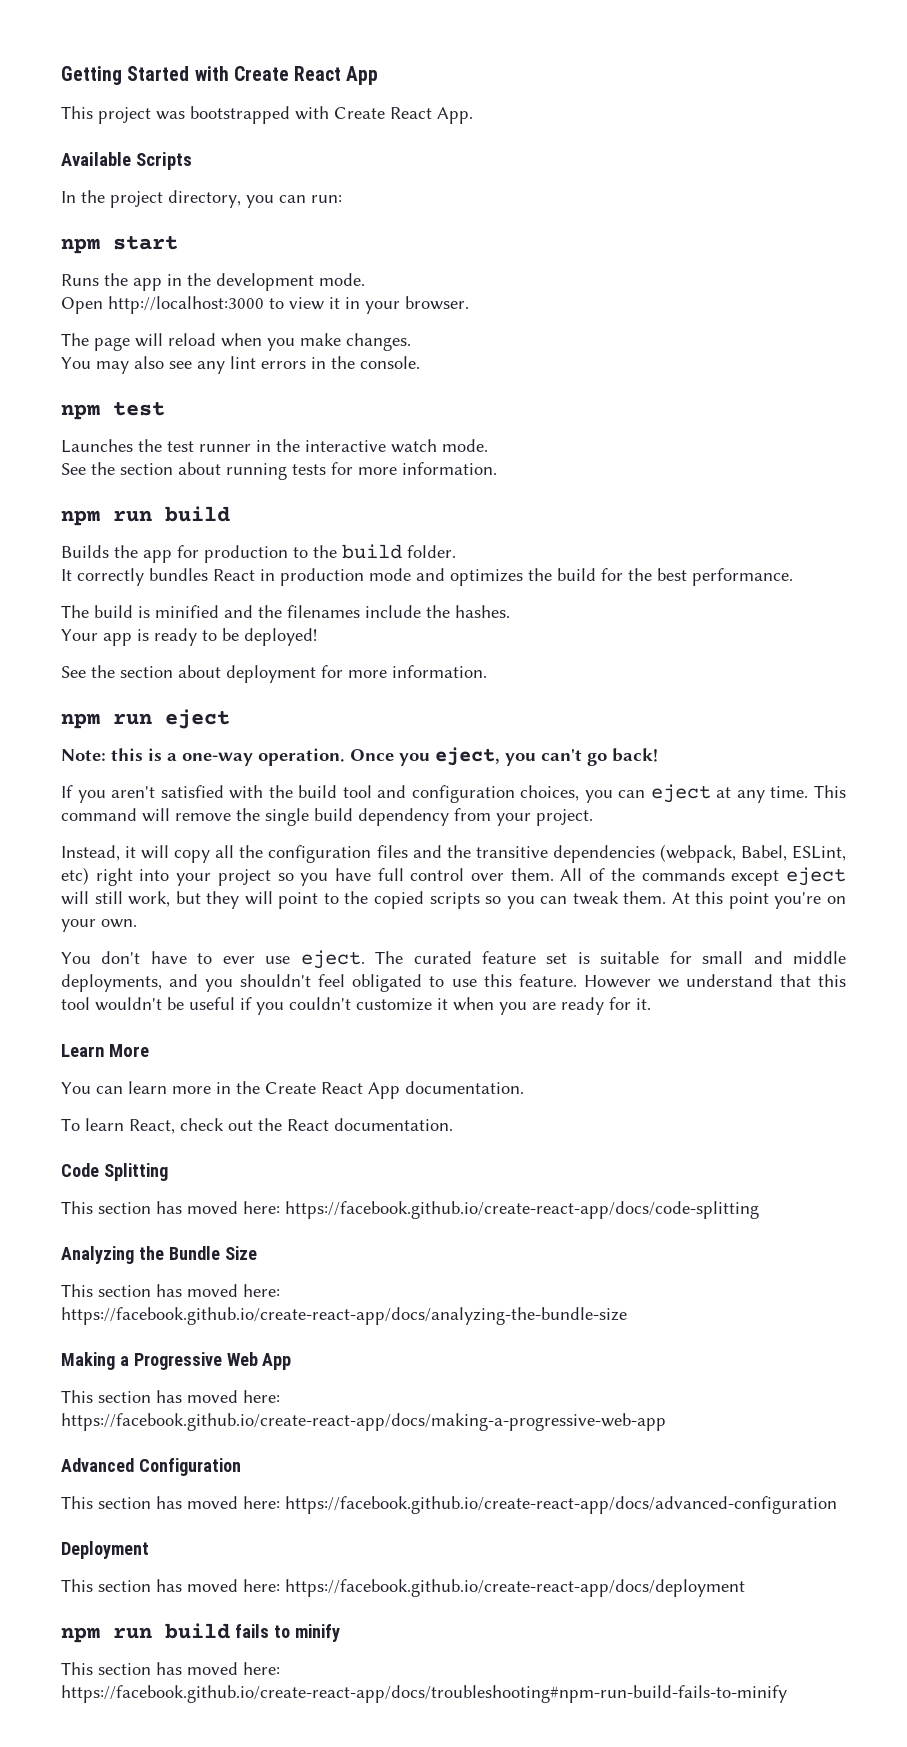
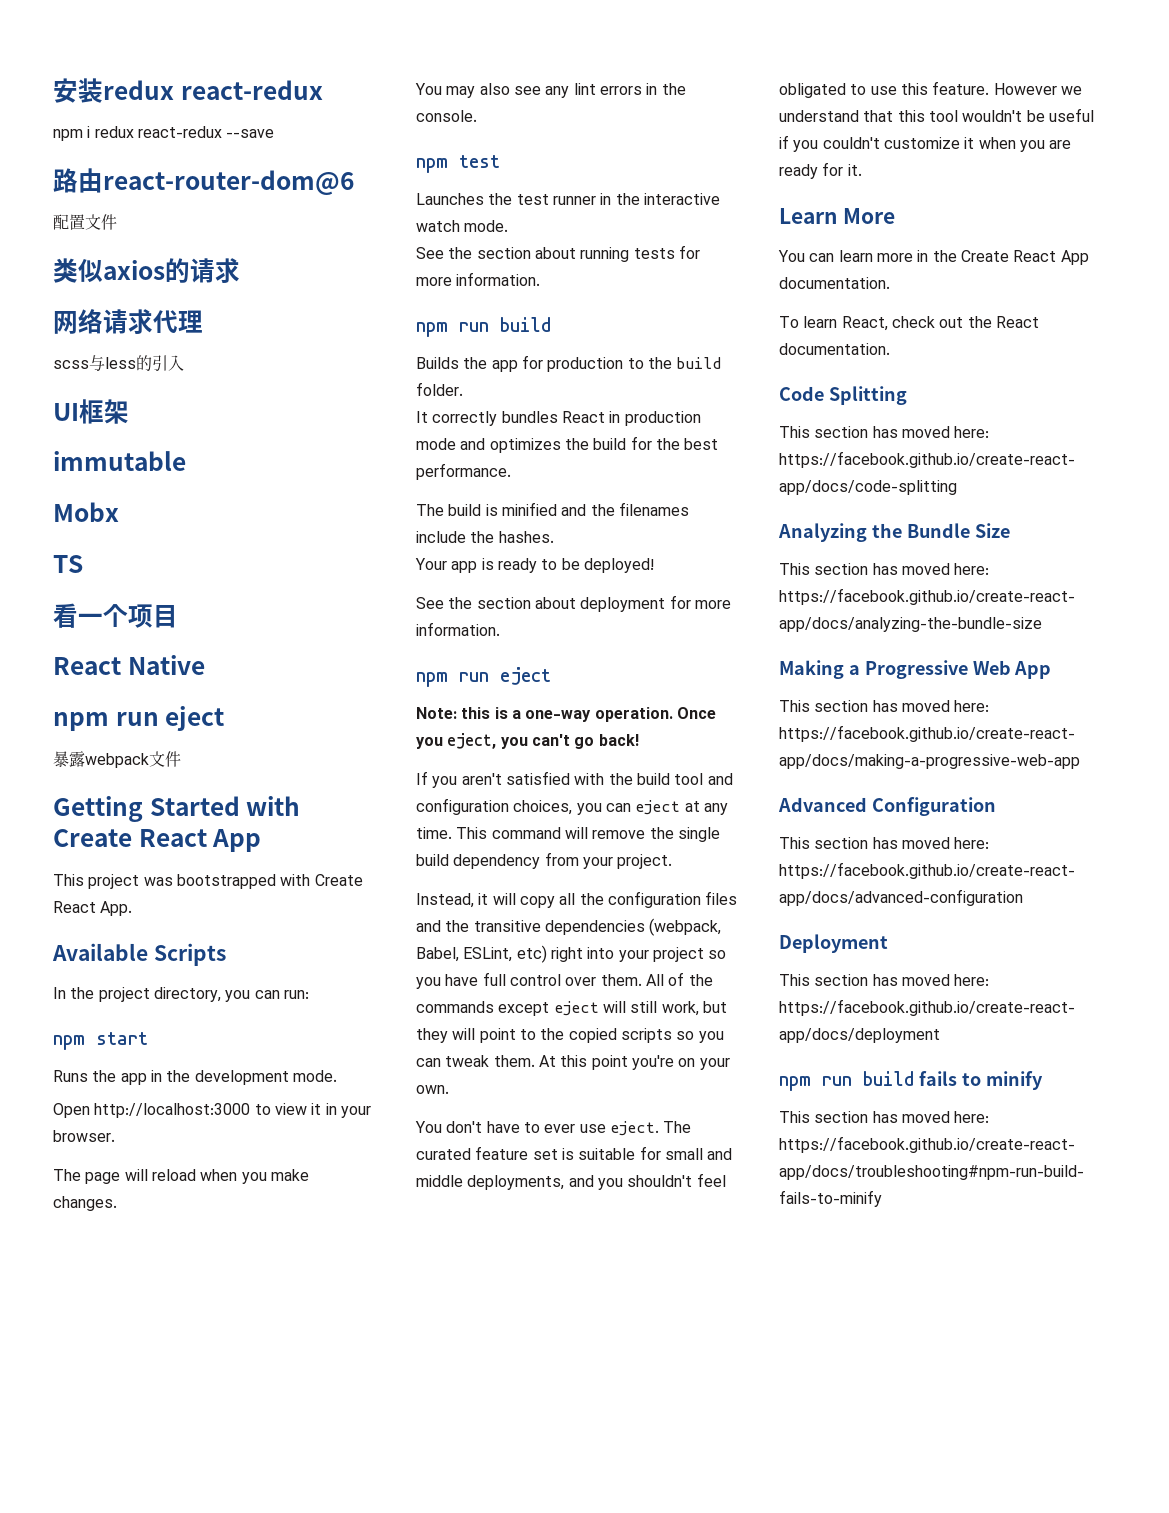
+ 安装redux react-redux
+ npm i redux react-redux --save
+ 路由react-router-dom@6
+ 配置文件
+ 类似axios的请求
+ 网络请求代理
+ scss与less的引入
+ UI框架
+ immutable
+ Mobx
+ TS
+ 看一个项目
+ React Native
+ npm run eject
+ 暴露webpack文件

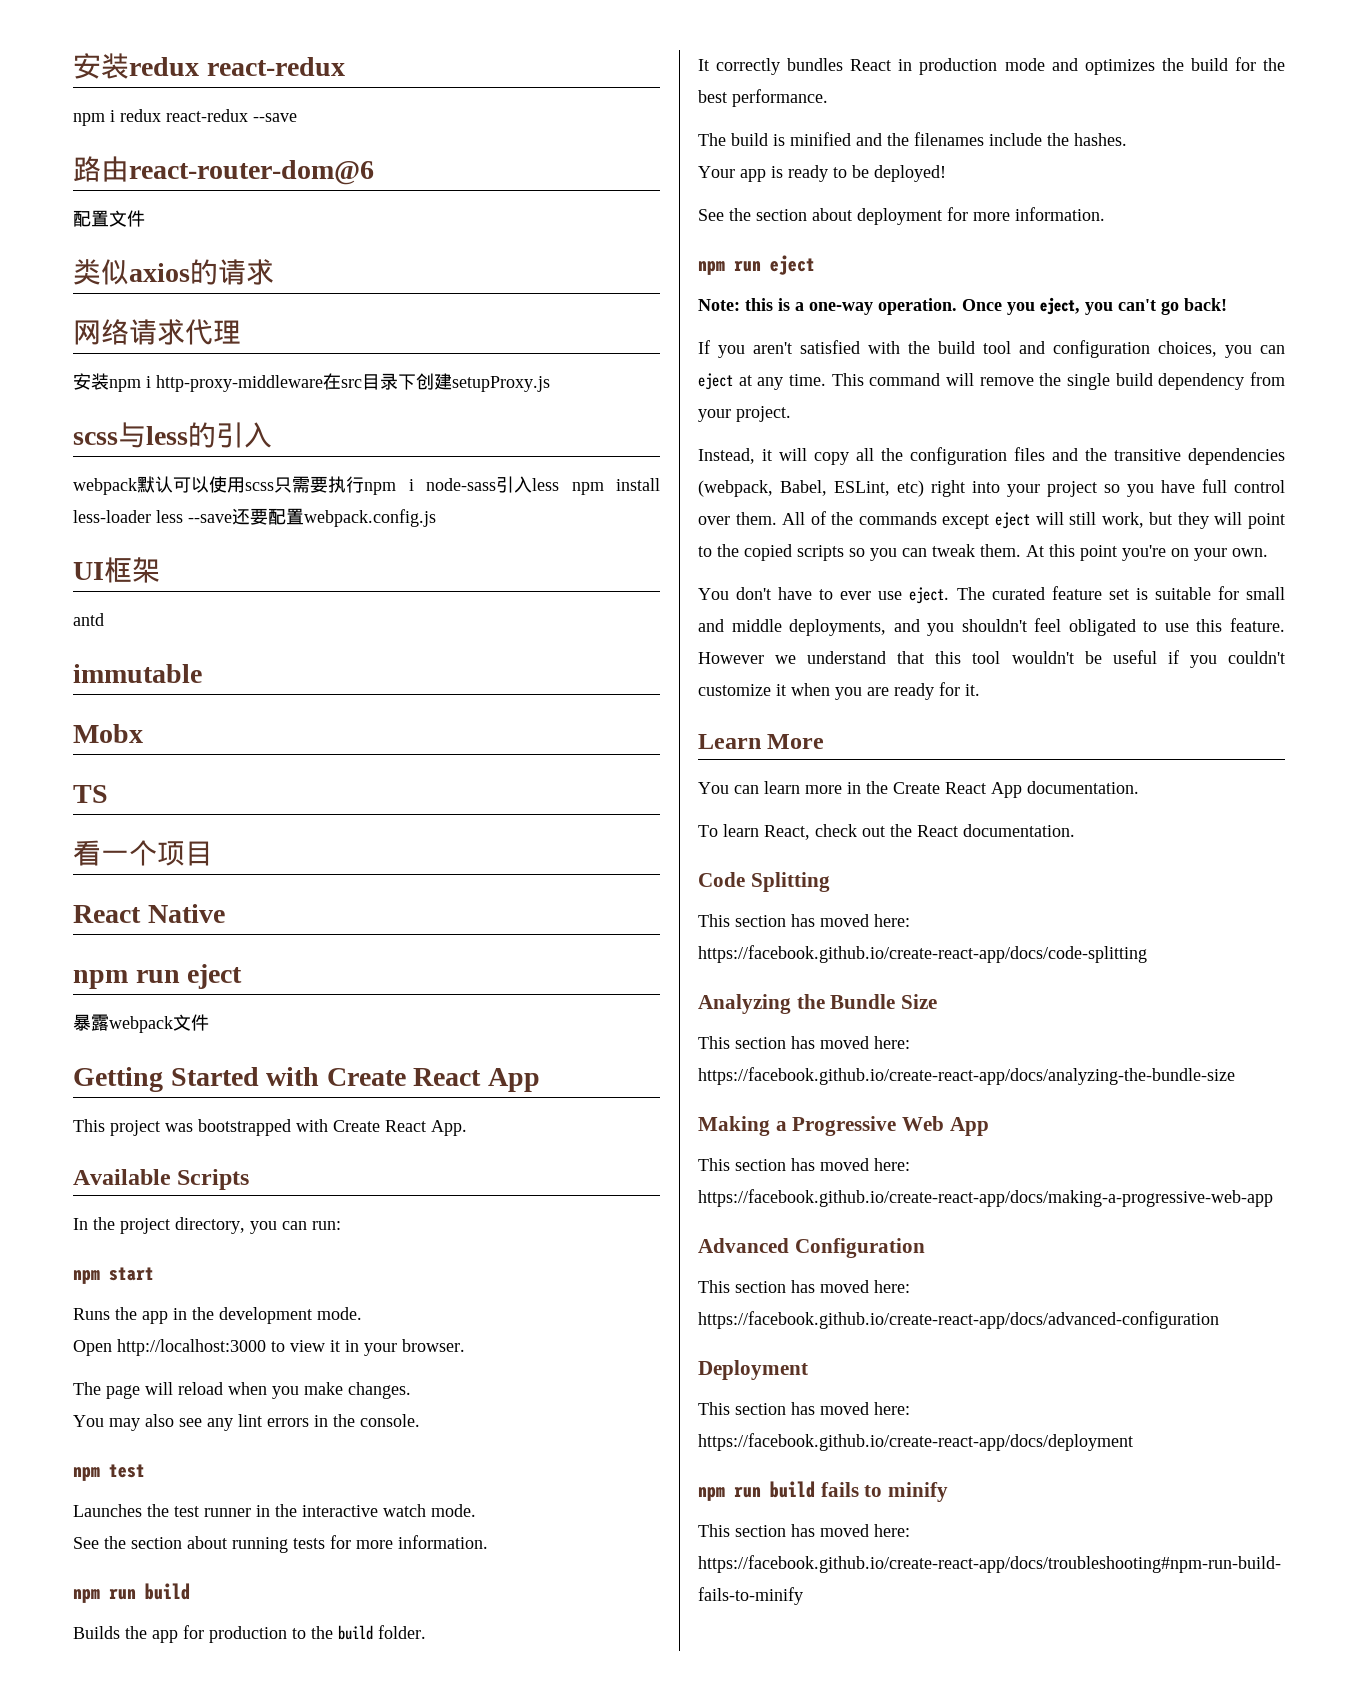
+ 安装npm i http-proxy-middleware在src目录下创建setupProxy.js
  scss与less的引入
+ webpack默认可以使用scss只需要执行npm i node-sass引入less npm install less-loader less --save还要配置webpack.config.js
+ antd

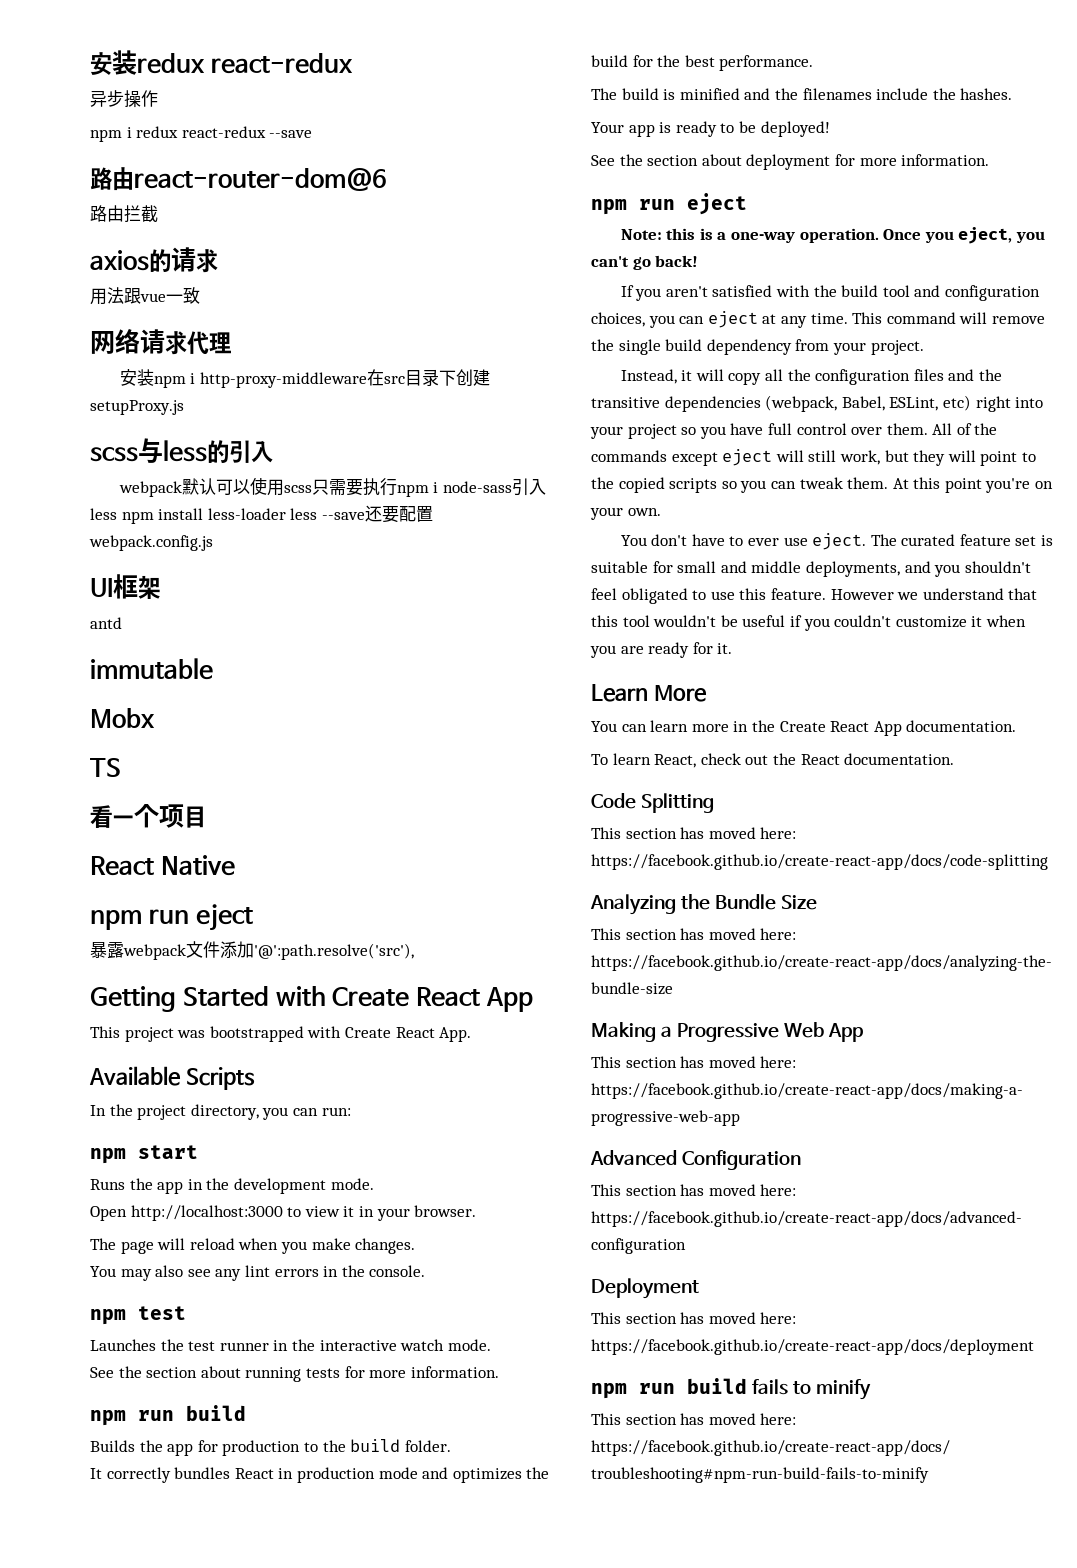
+ 异步操作
- 配置文件
- 类似axios的请求
+ 路由拦截
+ axios的请求
+ 用法跟vue一致
- 暴露webpack文件
+ 暴露webpack文件添加'@':path.resolve('src'),

